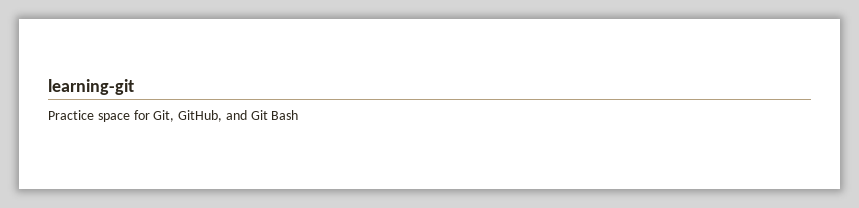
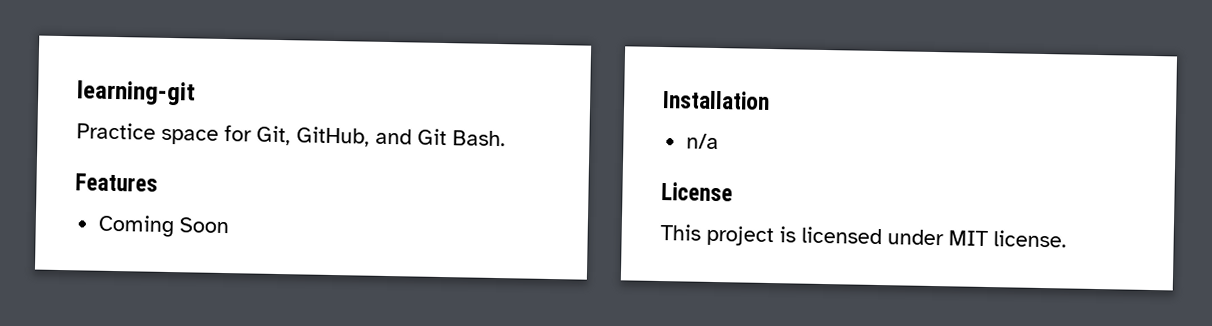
- Practice space for Git, GitHub, and Git Bash
+ Practice space for Git, GitHub, and Git Bash.
+ Features
+ Coming Soon
+ Installation
+ n/a
+ License
+ This project is licensed under MIT license.

